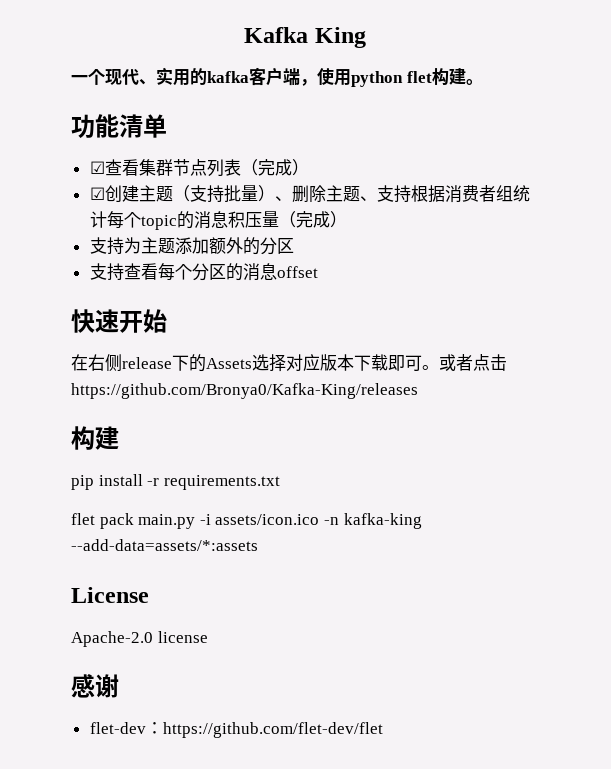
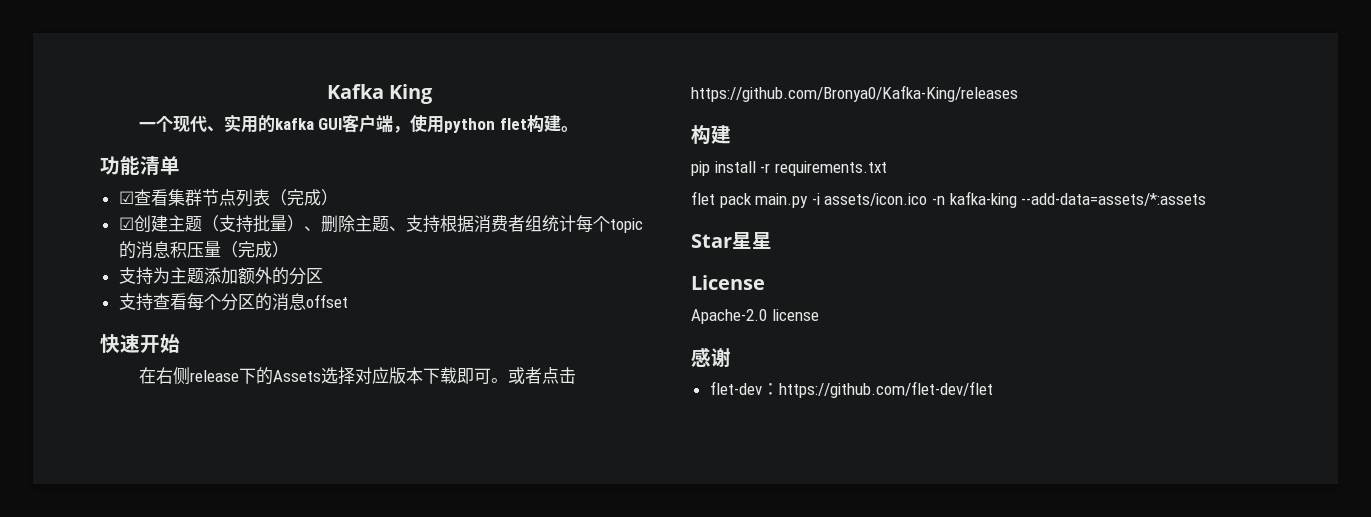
- 一个现代、实用的kafka客户端，使用python flet构建。
+ 一个现代、实用的kafka GUI客户端，使用python flet构建。
+ Star星星

